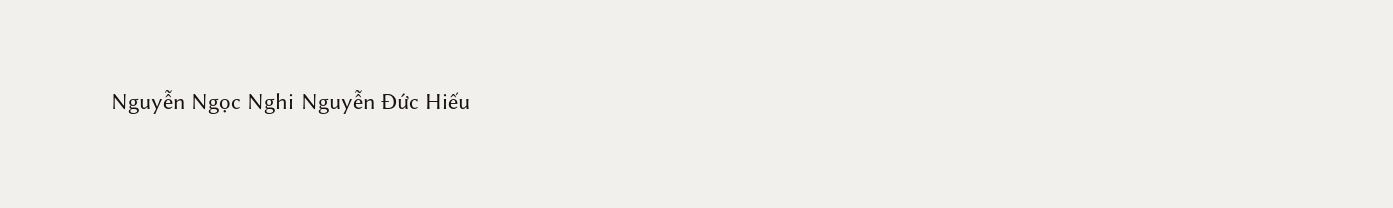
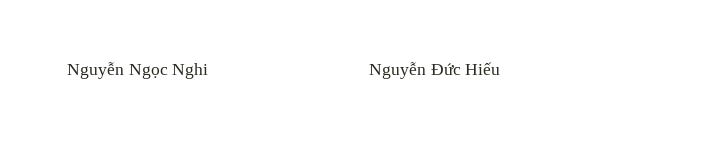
- Nguyễn Ngọc Nghi Nguyễn Đức Hiếu
+ Nguyễn Ngọc Nghi
+ Nguyễn Đức Hiếu

